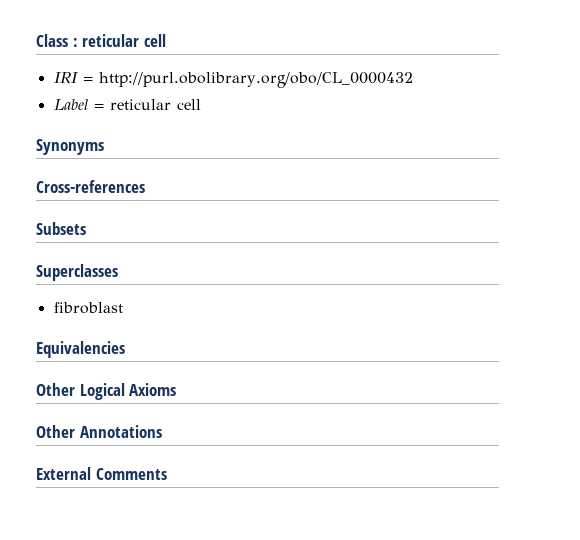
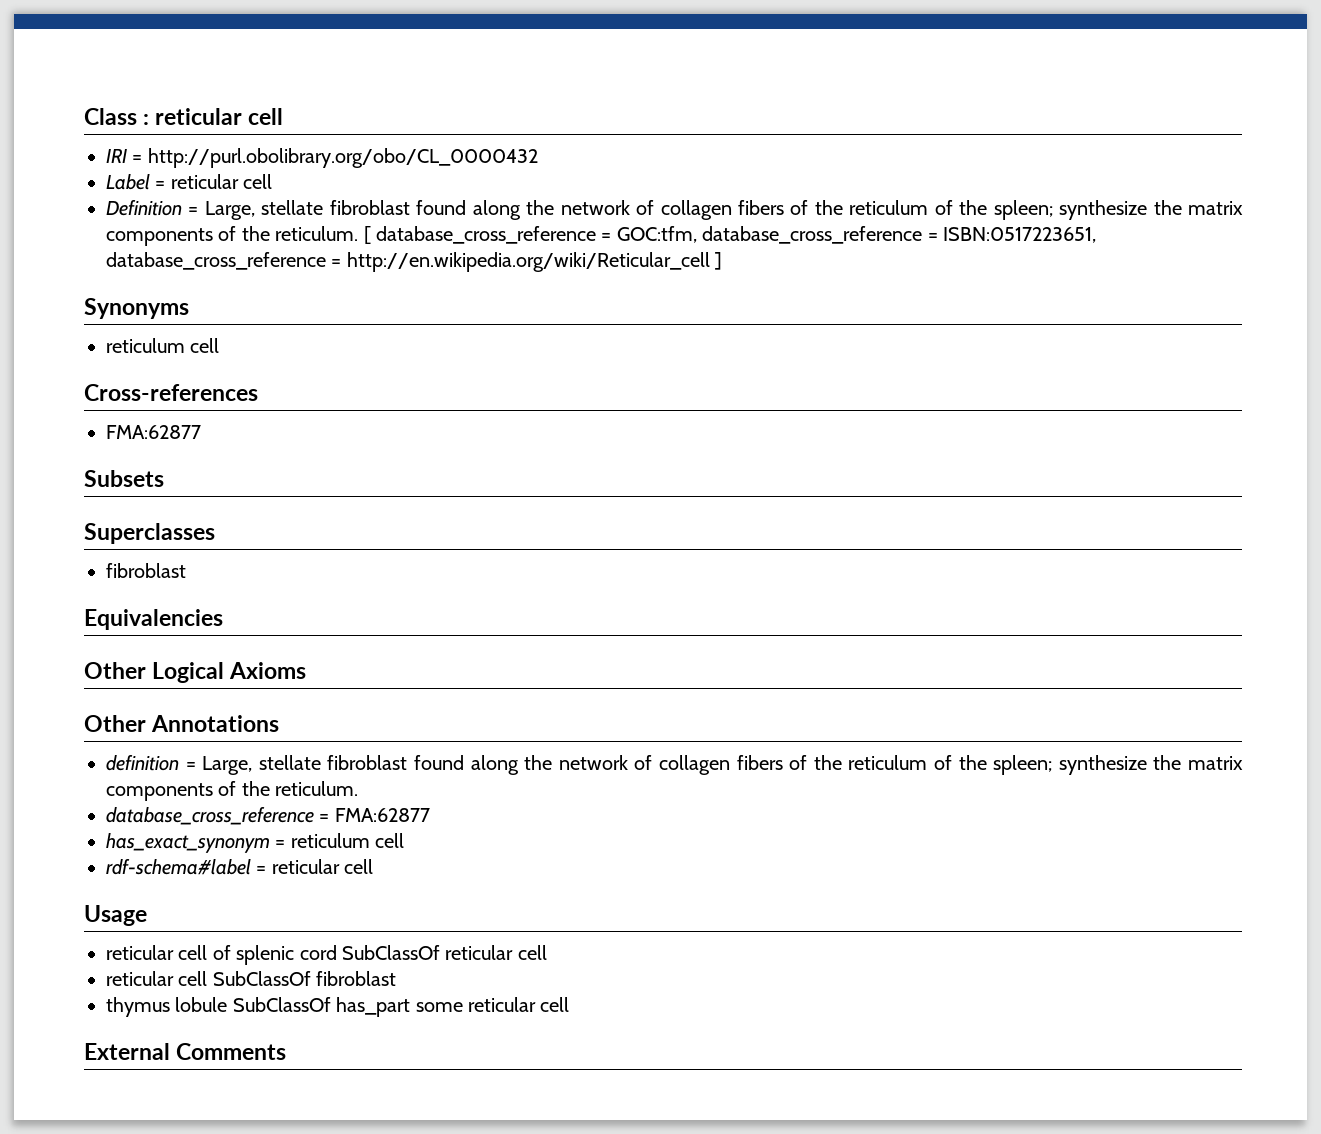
+ Definition = Large, stellate fibroblast found along the network of collagen fibers of the reticulum of the spleen; synthesize the matrix components of the reticulum. [ database_cross_reference = GOC:tfm, database_cross_reference = ISBN:0517223651, database_cross_reference = http://en.wikipedia.org/wiki/Reticular_cell ]
  Synonyms
+ reticulum cell
  Cross-references
+ FMA:62877
+ definition = Large, stellate fibroblast found along the network of collagen fibers of the reticulum of the spleen; synthesize the matrix components of the reticulum.
+ database_cross_reference = FMA:62877
+ has_exact_synonym = reticulum cell
+ rdf-schema#label = reticular cell
+ Usage
+ reticular cell of splenic cord SubClassOf reticular cell
+ reticular cell SubClassOf fibroblast
+ thymus lobule SubClassOf has_part some reticular cell

